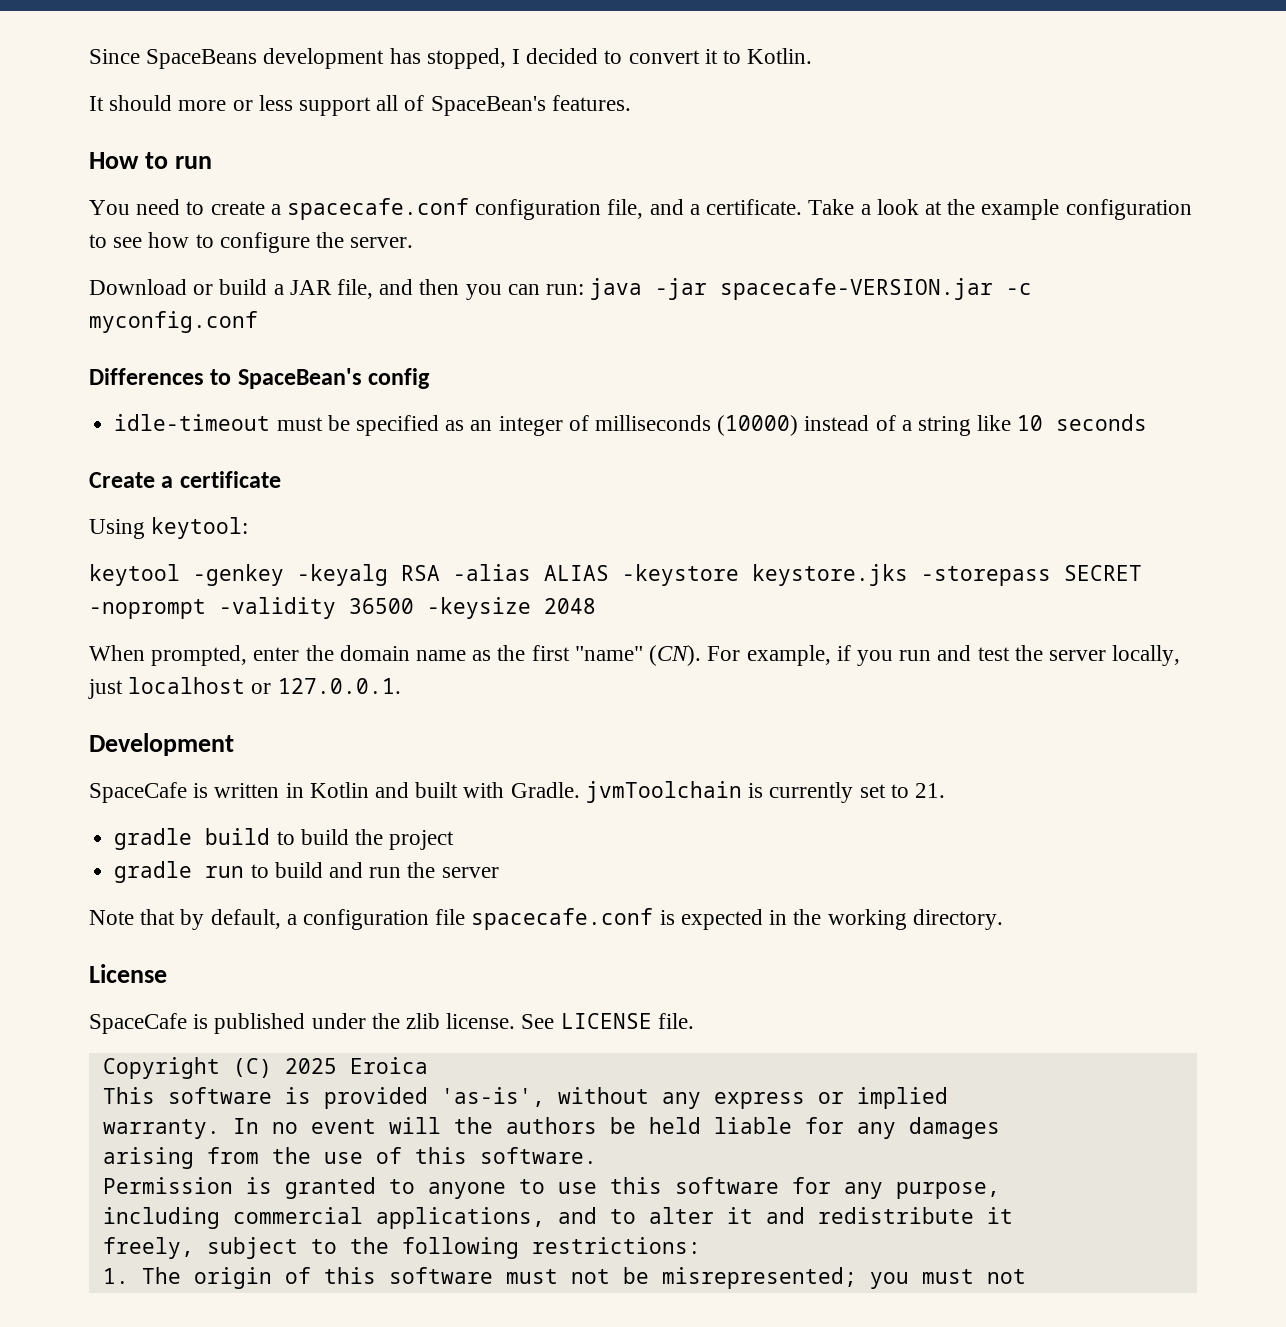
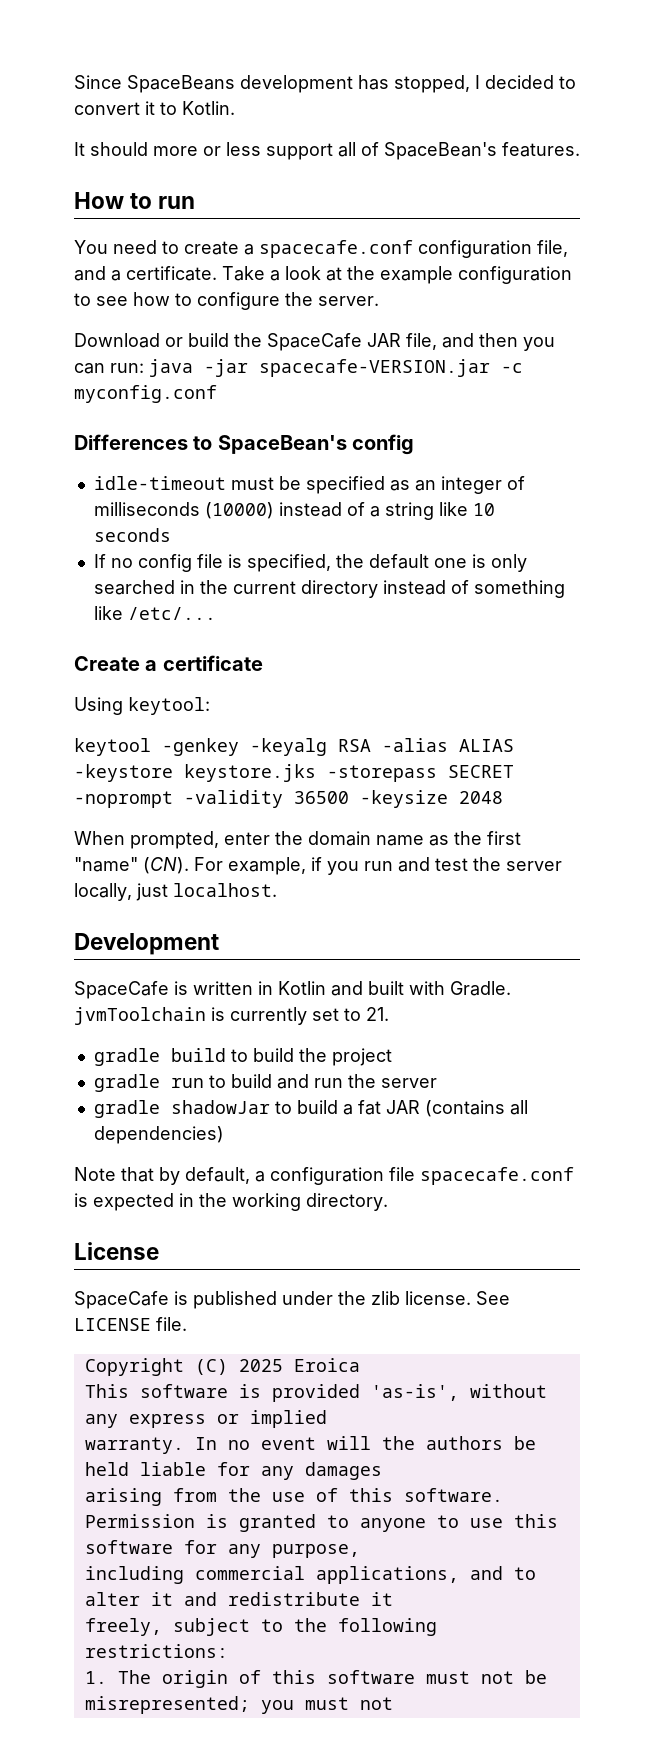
- Download or build a JAR file, and then you can run: java -jar spacecafe-VERSION.jar -c myconfig.conf
+ Download or build the SpaceCafe JAR file, and then you can run: java -jar spacecafe-VERSION.jar -c myconfig.conf
+ If no config file is specified, the default one is only searched in the current directory instead of something like /etc/...
- When prompted, enter the domain name as the first "name" (CN). For example, if you run and test the server locally, just localhost or 127.0.0.1.
+ When prompted, enter the domain name as the first "name" (CN). For example, if you run and test the server locally, just localhost.
+ gradle shadowJar to build a fat JAR (contains all dependencies)

